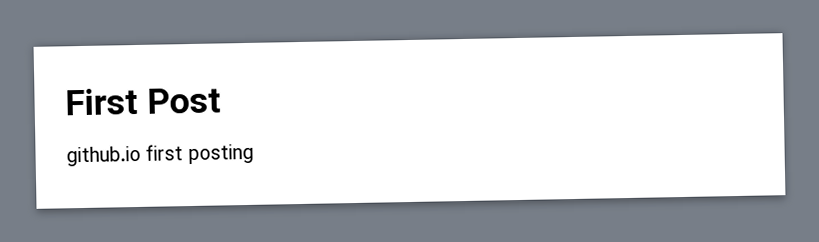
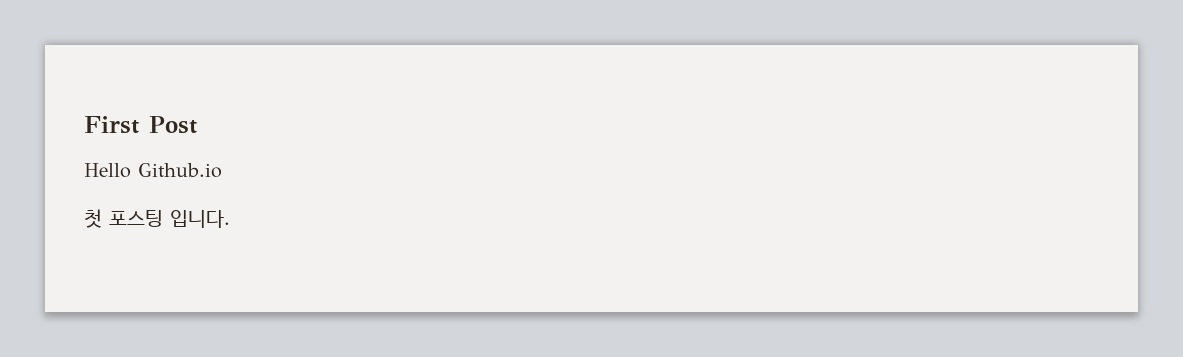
- github.io first posting
+ Hello Github.io
+ 첫 포스팅 입니다.

